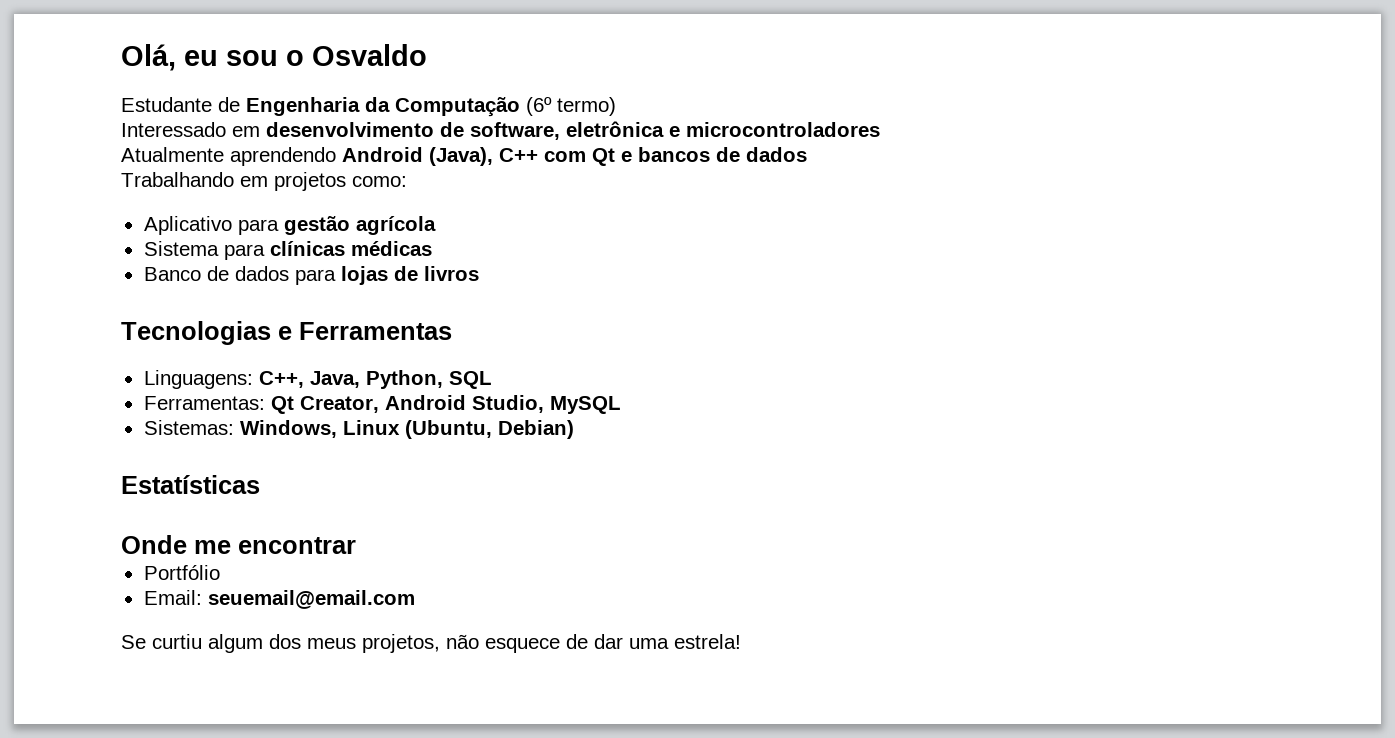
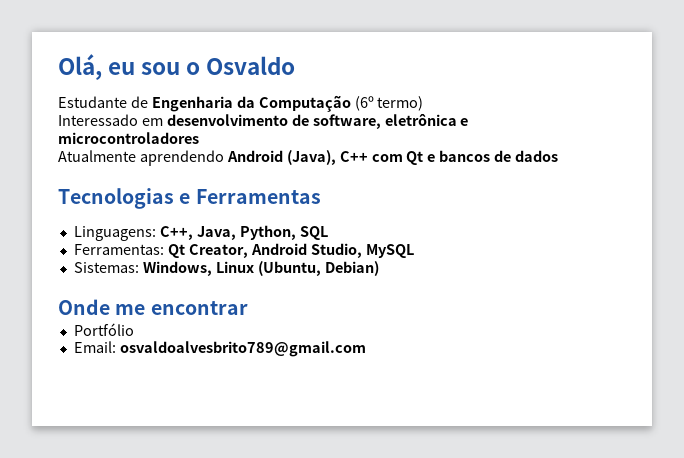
- Trabalhando em projetos como:
- Aplicativo para gestão agrícola
- Sistema para clínicas médicas
- Banco de dados para lojas de livros
- Estatísticas
- Email: seuemail@email.com
- Se curtiu algum dos meus projetos, não esquece de dar uma estrela!
+ Email: osvaldoalvesbrito789@gmail.com

